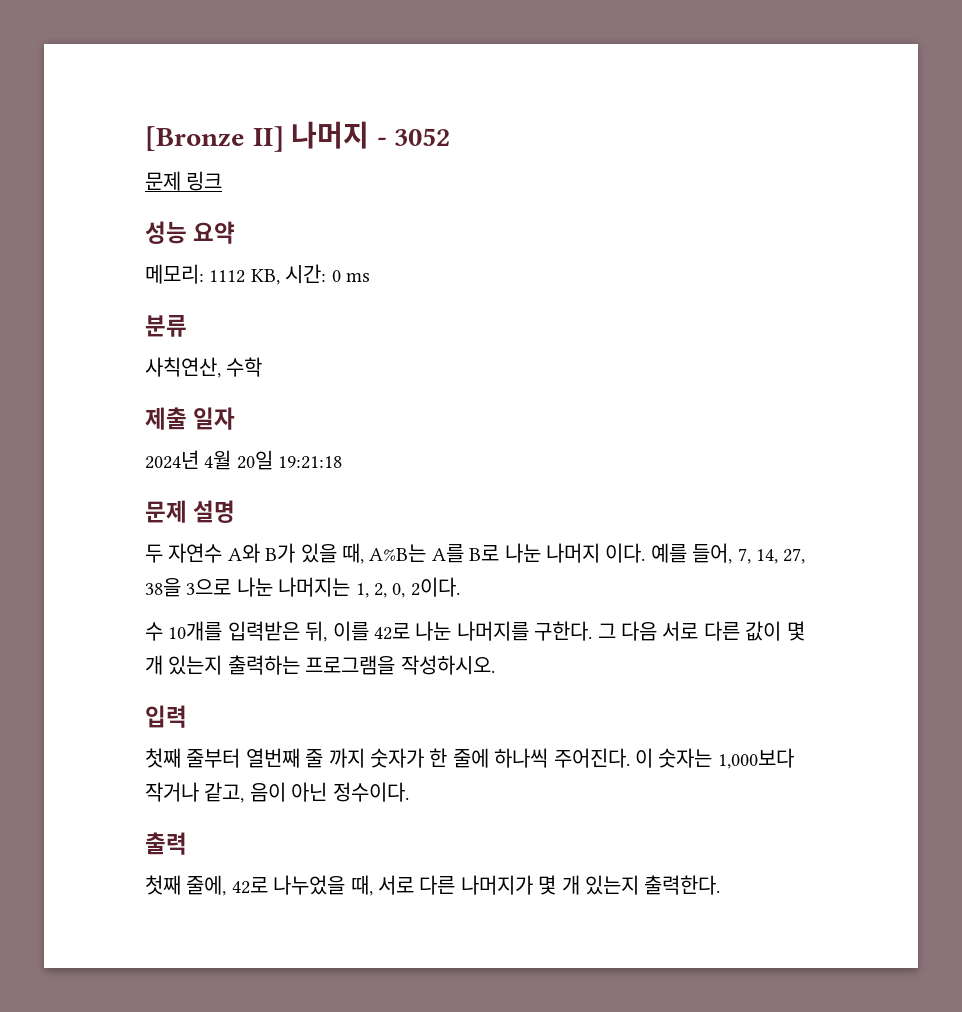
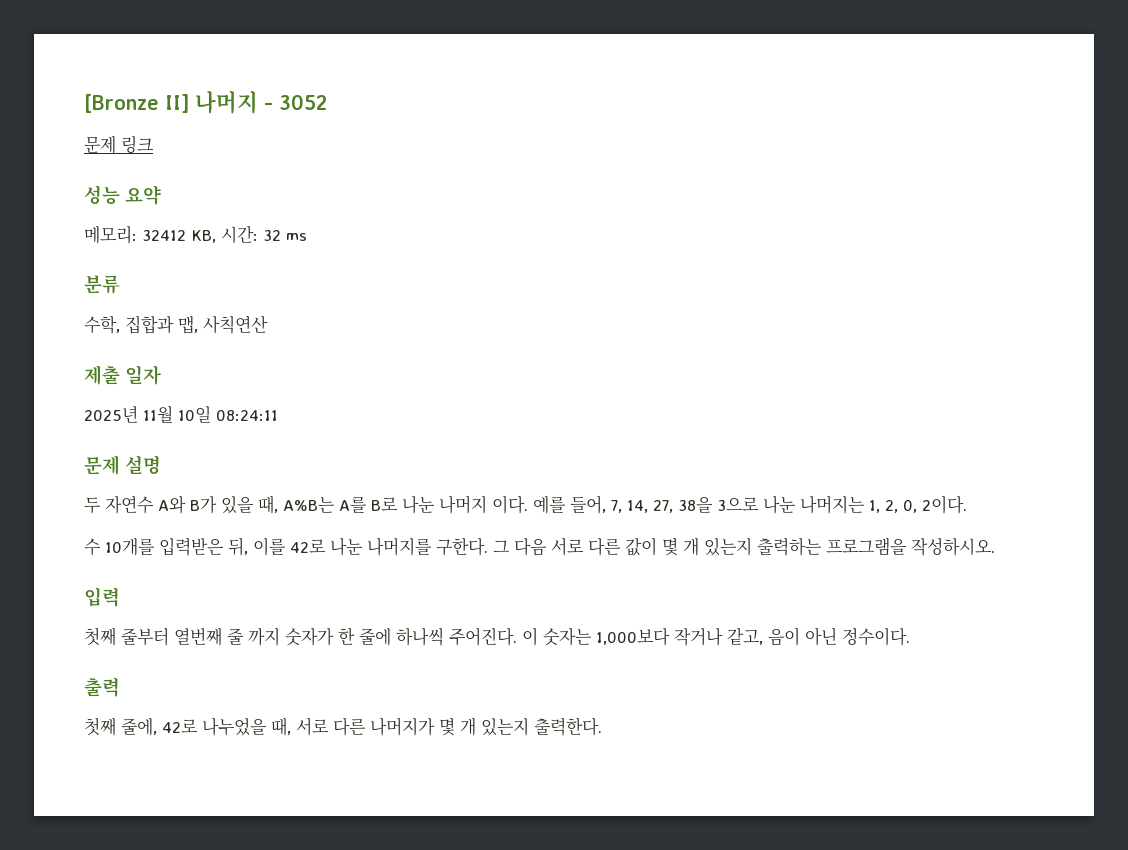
- 메모리: 1112 KB, 시간: 0 ms
+ 메모리: 32412 KB, 시간: 32 ms
- 사칙연산, 수학
+ 수학, 집합과 맵, 사칙연산
  제출 일자
- 2024년 4월 20일 19:21:18
+ 2025년 11월 10일 08:24:11

